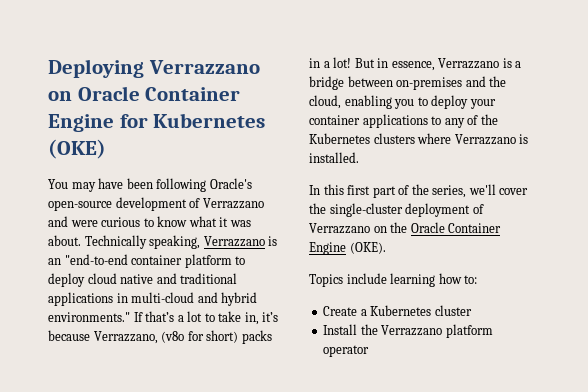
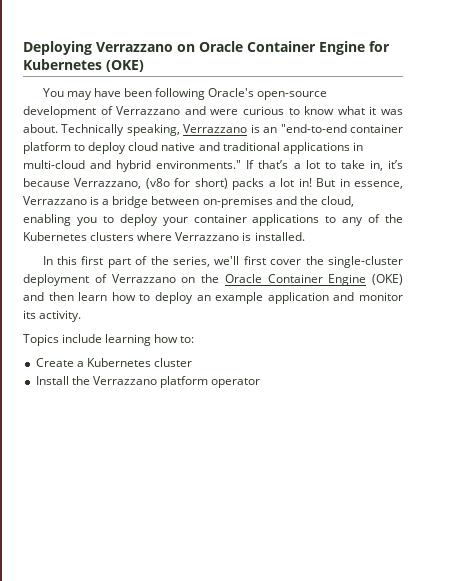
- If that’s a lot to take in, it’s because Verrazzano, (v8o for short) packs in a lot!
+ If that’s a lot to take in, it’s because Verrazzano, (v8o for short) packs a lot in!
- In this first part of the series, we'll cover the single-cluster deployment of Verrazzano on the Oracle Container Engine (OKE).
+ In this first part of the series, we'll first cover the single-cluster deployment of Verrazzano on the Oracle Container Engine (OKE) and then learn how to deploy an example application and monitor its activity.

